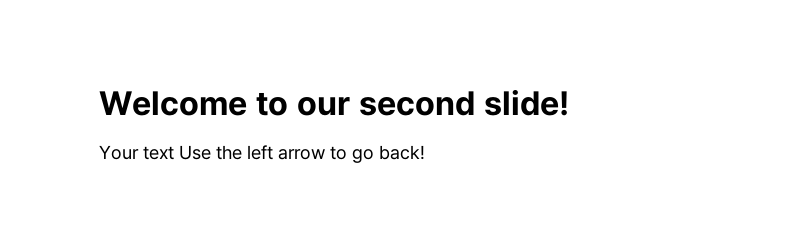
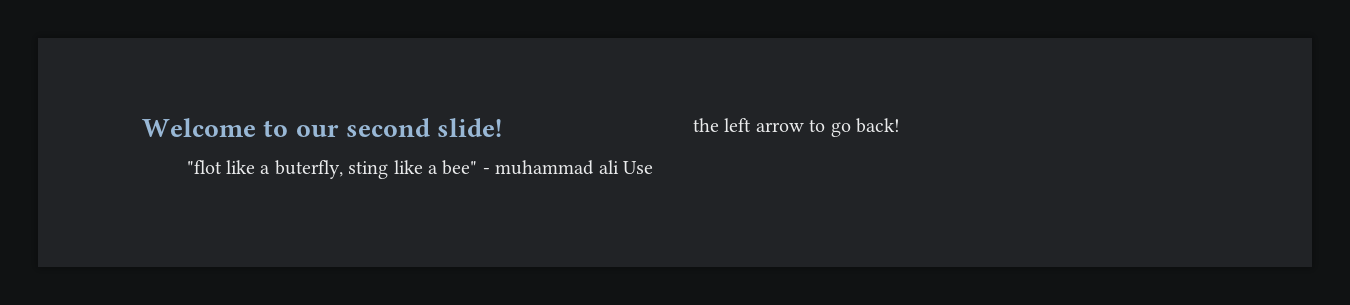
- Your text Use the left arrow to go back!
+ "flot like a buterfly, sting like a bee" - muhammad ali Use the left arrow to go back!

